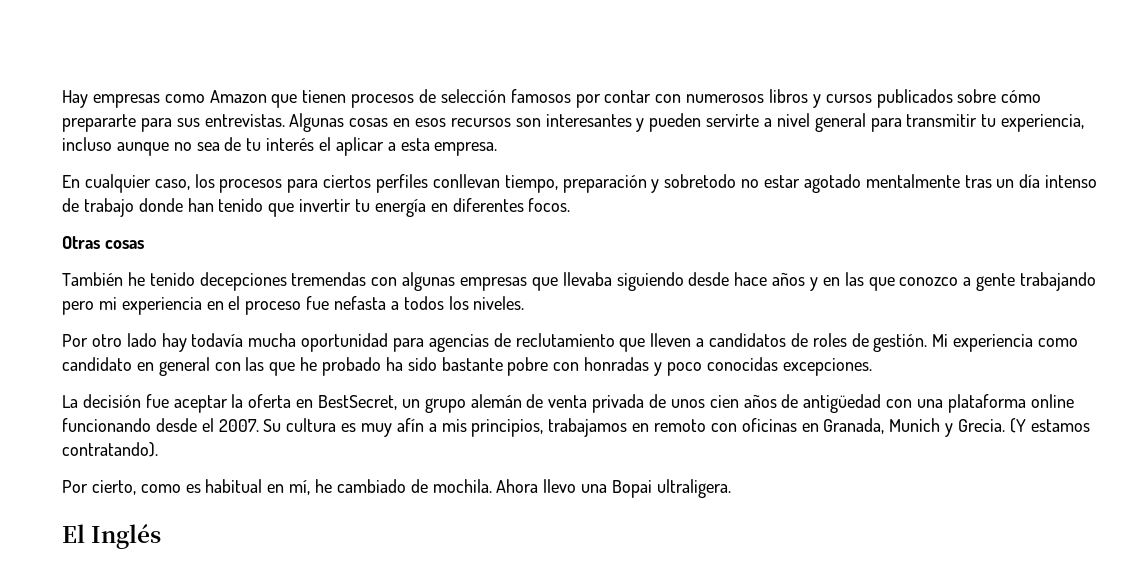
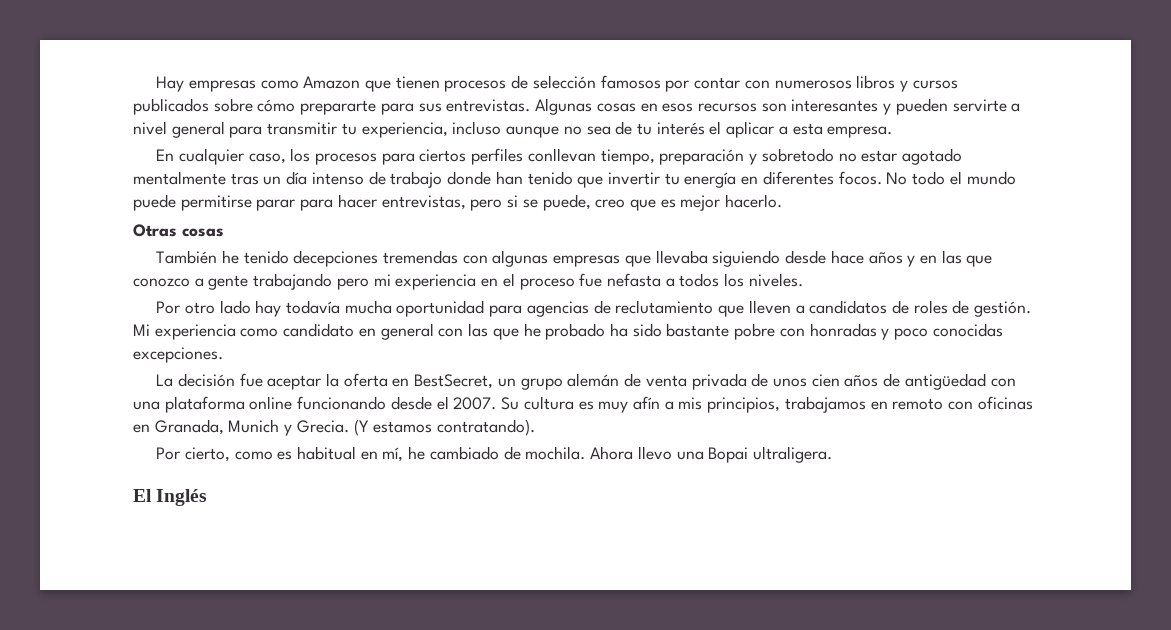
+ No todo el mundo puede permitirse parar para hacer entrevistas, pero si se puede, creo que es mejor hacerlo.

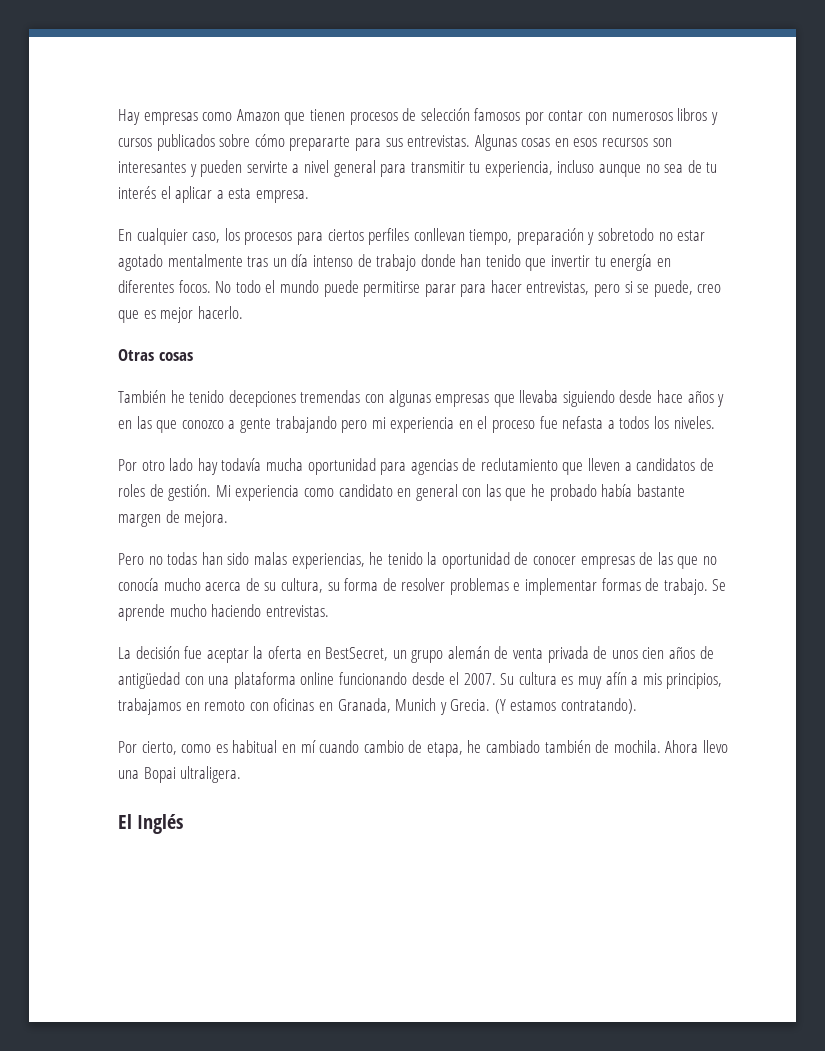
- Mi experiencia como candidato en general con las que he probado ha sido bastante pobre con honradas y poco conocidas excepciones.
+ Mi experiencia como candidato en general con las que he probado había bastante margen de mejora.
+ Pero no todas han sido malas experiencias, he tenido la oportunidad de conocer empresas de las que no conocía mucho acerca de su cultura, su forma de resolver problemas e implementar formas de trabajo. Se aprende mucho haciendo entrevistas.
- Por cierto, como es habitual en mí, he cambiado de mochila.
+ Por cierto, como es habitual en mí cuando cambio de etapa, he cambiado también de mochila.

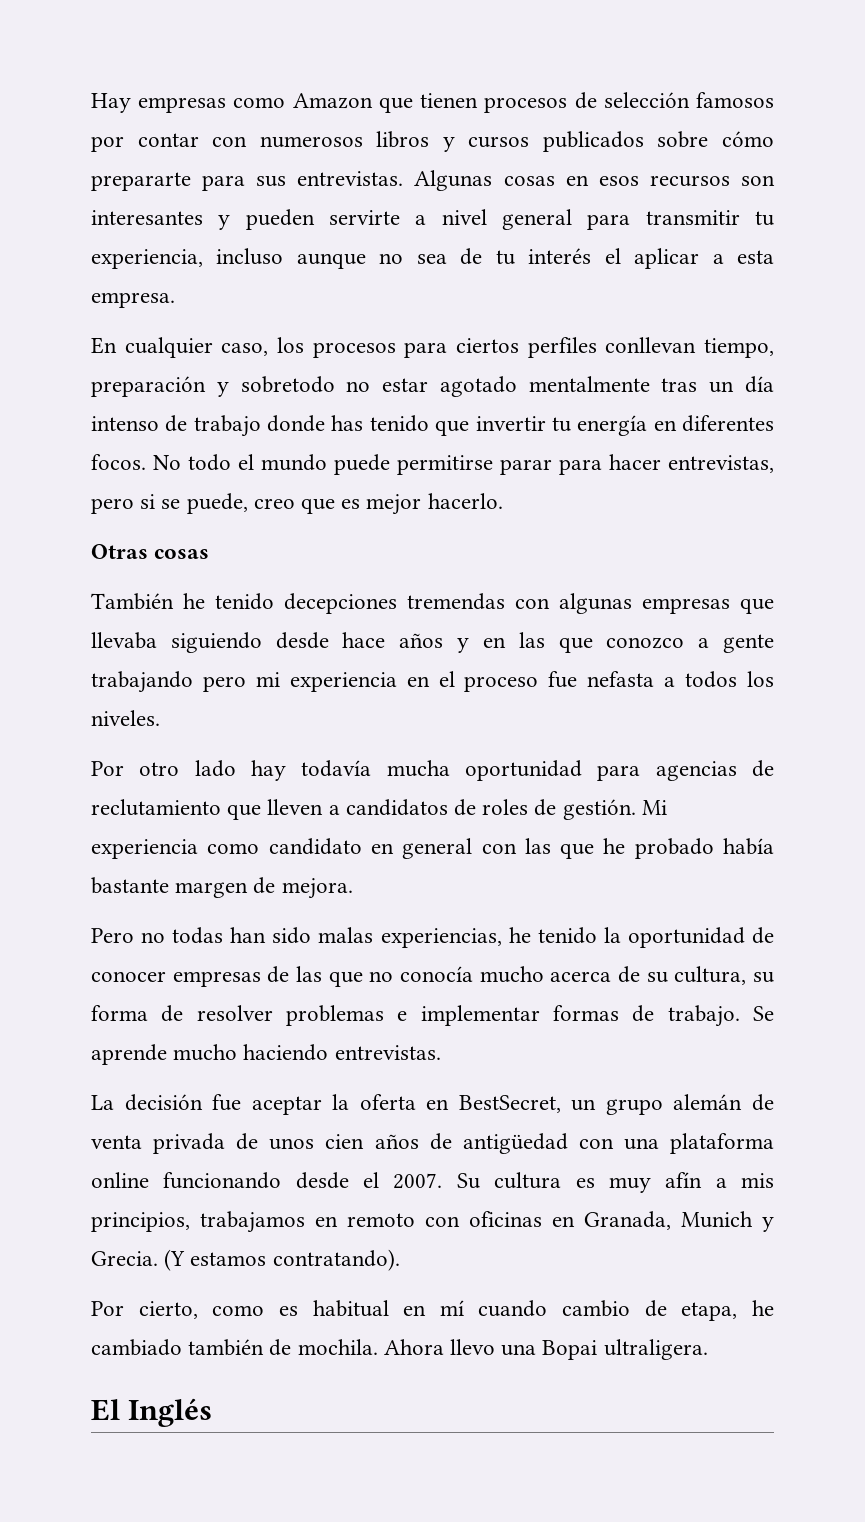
- En cualquier caso, los procesos para ciertos perfiles conllevan tiempo, preparación y sobretodo no estar agotado mentalmente tras un día intenso de trabajo donde han tenido que invertir tu energía en diferentes focos.
+ En cualquier caso, los procesos para ciertos perfiles conllevan tiempo, preparación y sobretodo no estar agotado mentalmente tras un día intenso de trabajo donde has tenido que invertir tu energía en diferentes focos.

